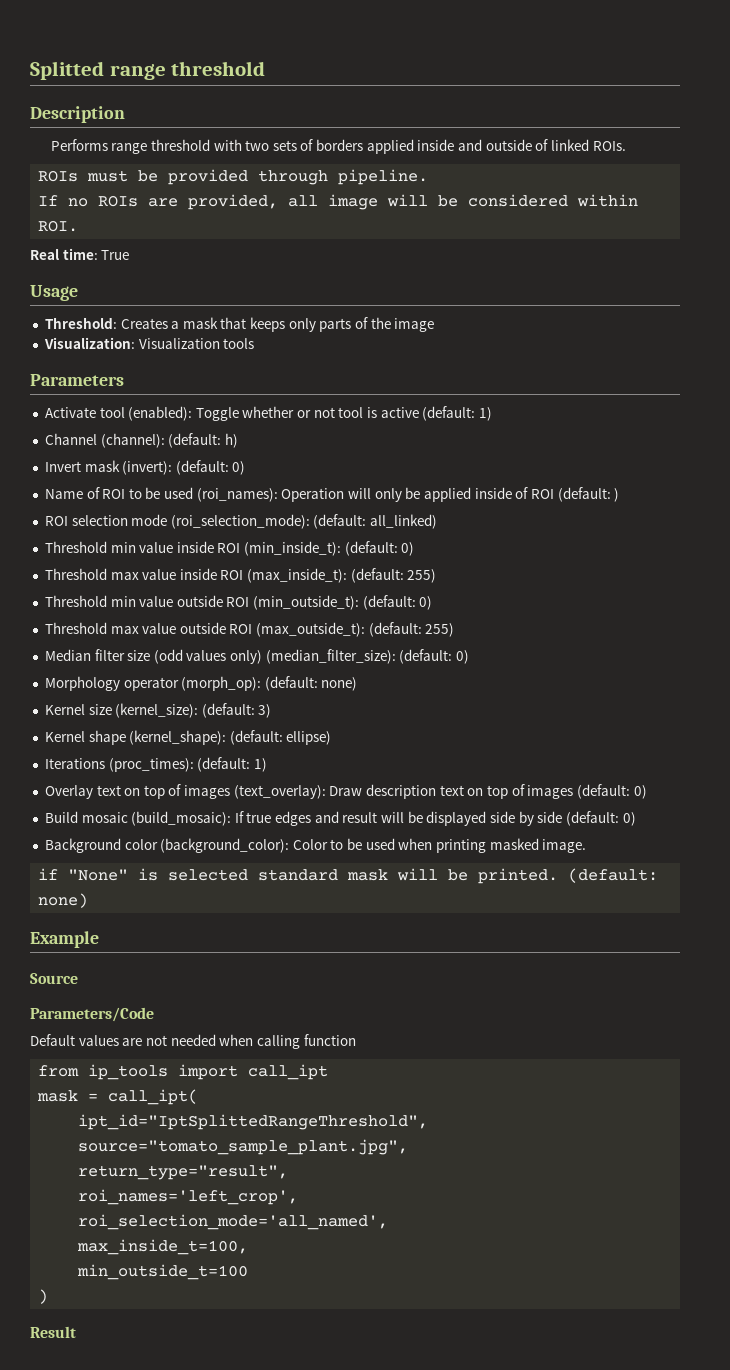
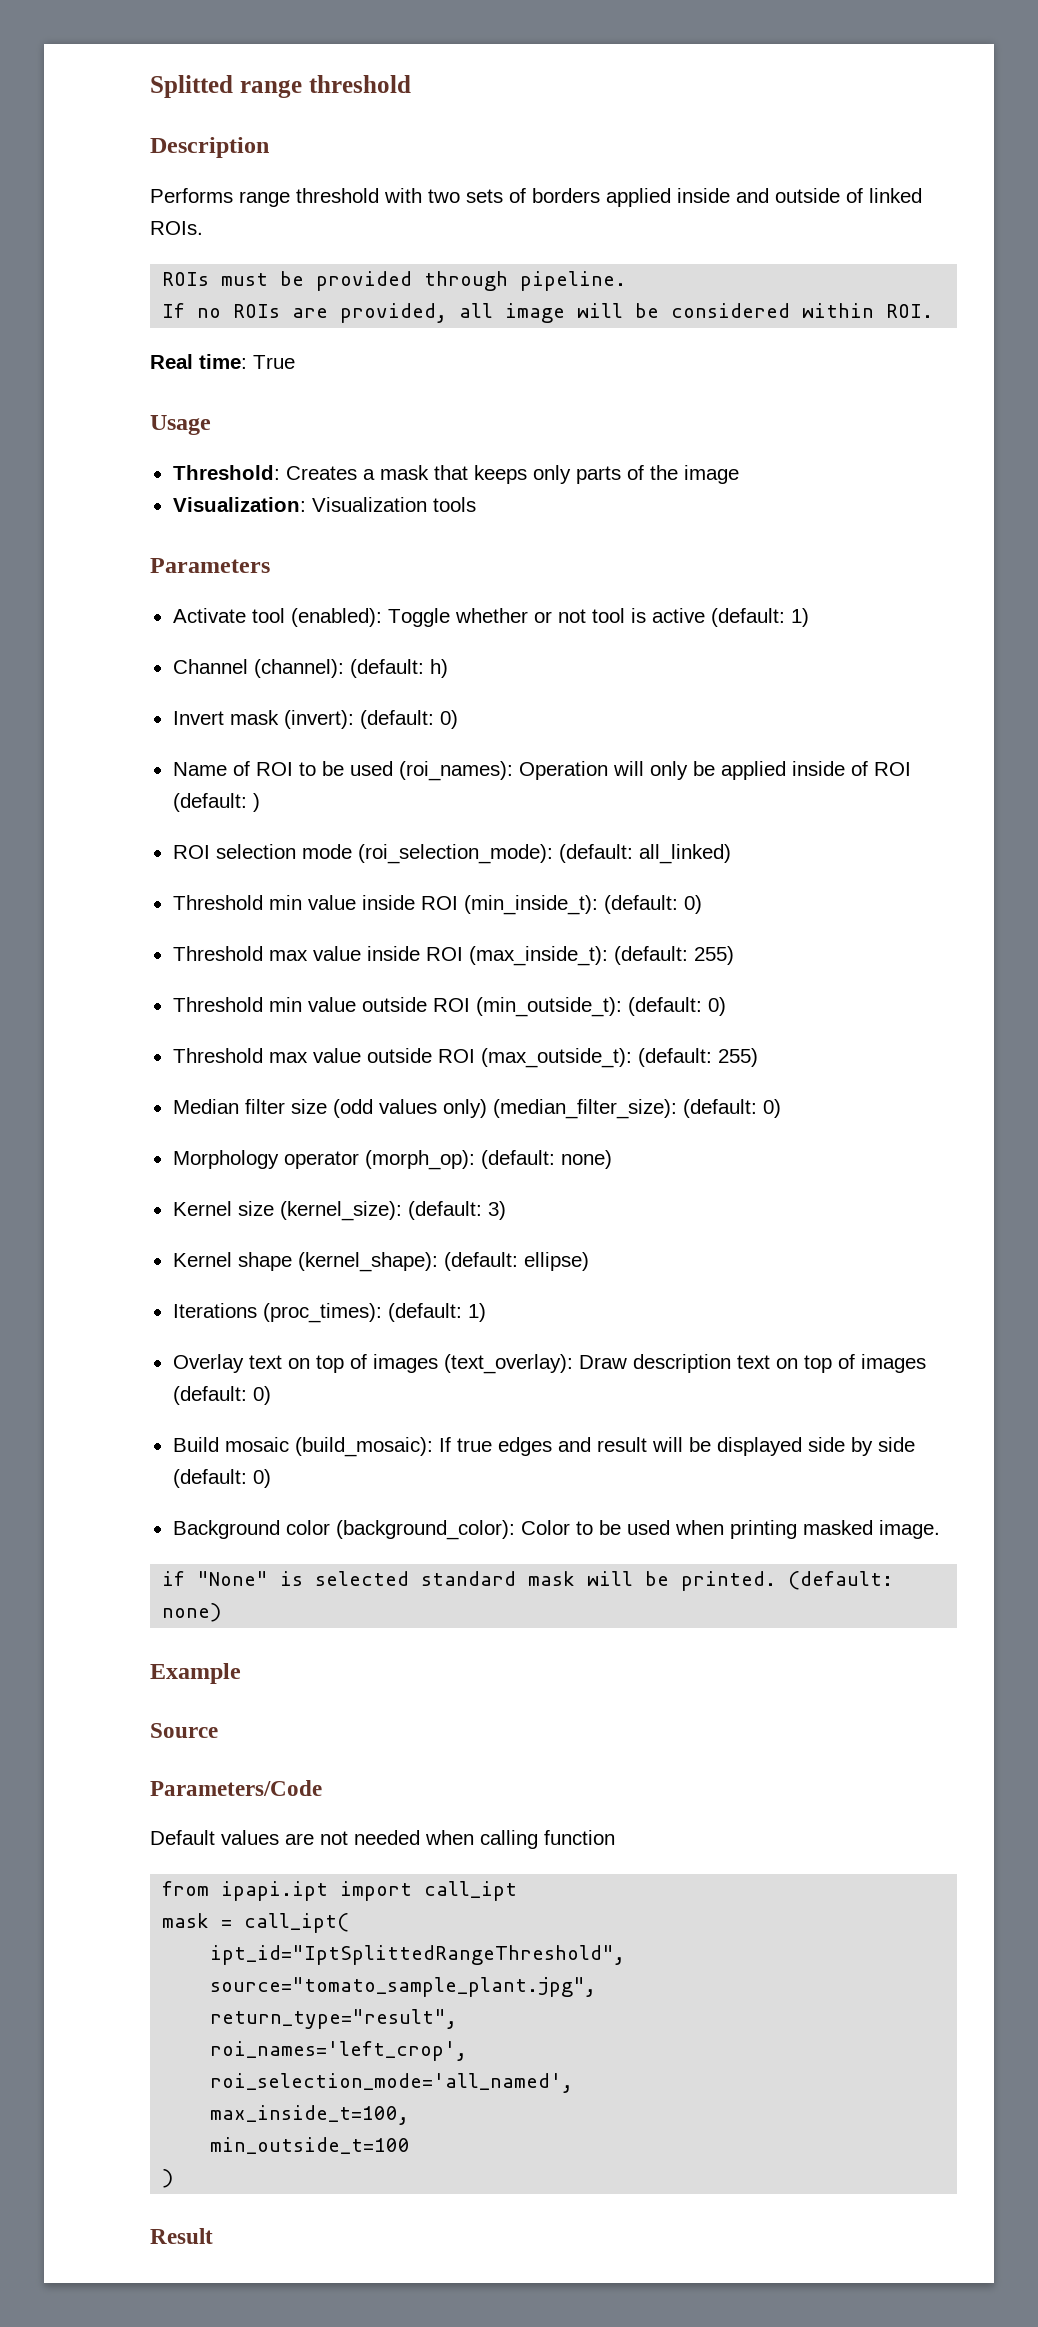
- from ip_tools import call_ipt
+ from ipapi.ipt import call_ipt

